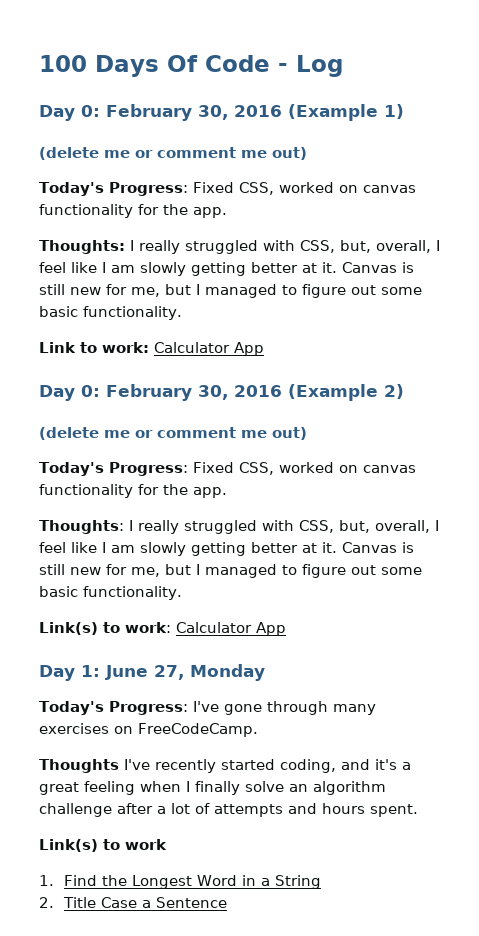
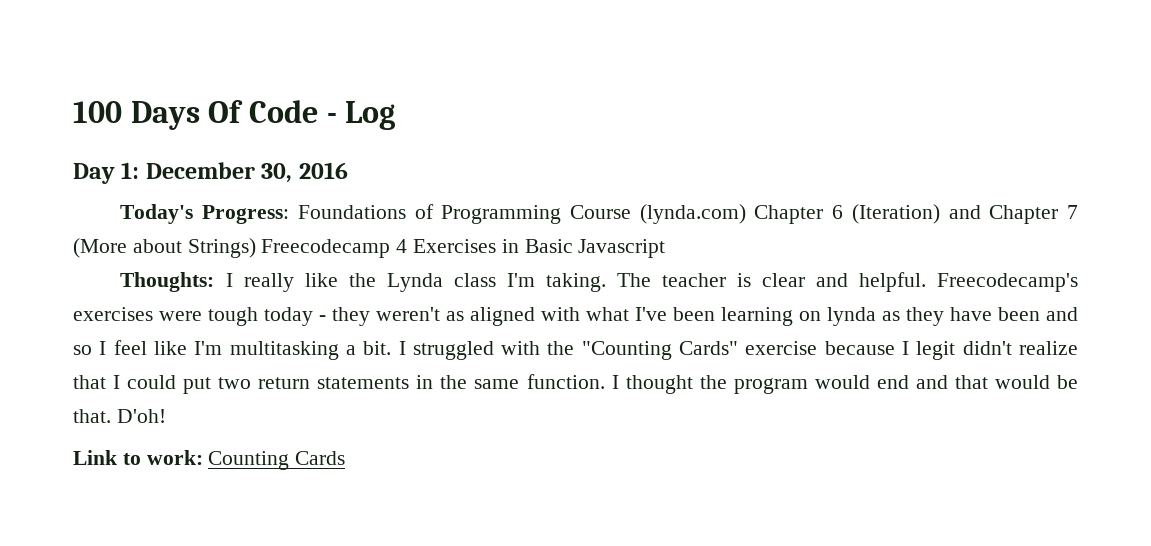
- Day 0: February 30, 2016 (Example 1)
- (delete me or comment me out)
- Today's Progress: Fixed CSS, worked on canvas functionality for the app.
- Thoughts: I really struggled with CSS, but, overall, I feel like I am slowly getting better at it. Canvas is still new for me, but I managed to figure out some basic functionality.
- Link to work: Calculator App
- Day 0: February 30, 2016 (Example 2)
- (delete me or comment me out)
- Today's Progress: Fixed CSS, worked on canvas functionality for the app.
- Thoughts: I really struggled with CSS, but, overall, I feel like I am slowly getting better at it. Canvas is still new for me, but I managed to figure out some basic functionality.
- Link(s) to work: Calculator App
- Day 1: June 27, Monday
- Today's Progress: I've gone through many exercises on FreeCodeCamp.
- Thoughts I've recently started coding, and it's a great feeling when I finally solve an algorithm challenge after a lot of attempts and hours spent.
- Link(s) to work
- 1. Find the Longest Word in a String
- 2. Title Case a Sentence
+ Day 1: December 30, 2016
+ Today's Progress: Foundations of Programming Course (lynda.com) Chapter 6 (Iteration) and Chapter 7 (More about Strings) Freecodecamp 4 Exercises in Basic Javascript
+ Thoughts: I really like the Lynda class I'm taking. The teacher is clear and helpful. Freecodecamp's exercises were tough today - they weren't as aligned with what I've been learning on lynda as they have been and so I feel like I'm multitasking a bit. I struggled with the "Counting Cards" exercise because I legit didn't realize that I could put two return statements in the same function. I thought the program would end and that would be that. D'oh!
+ Link to work: Counting Cards

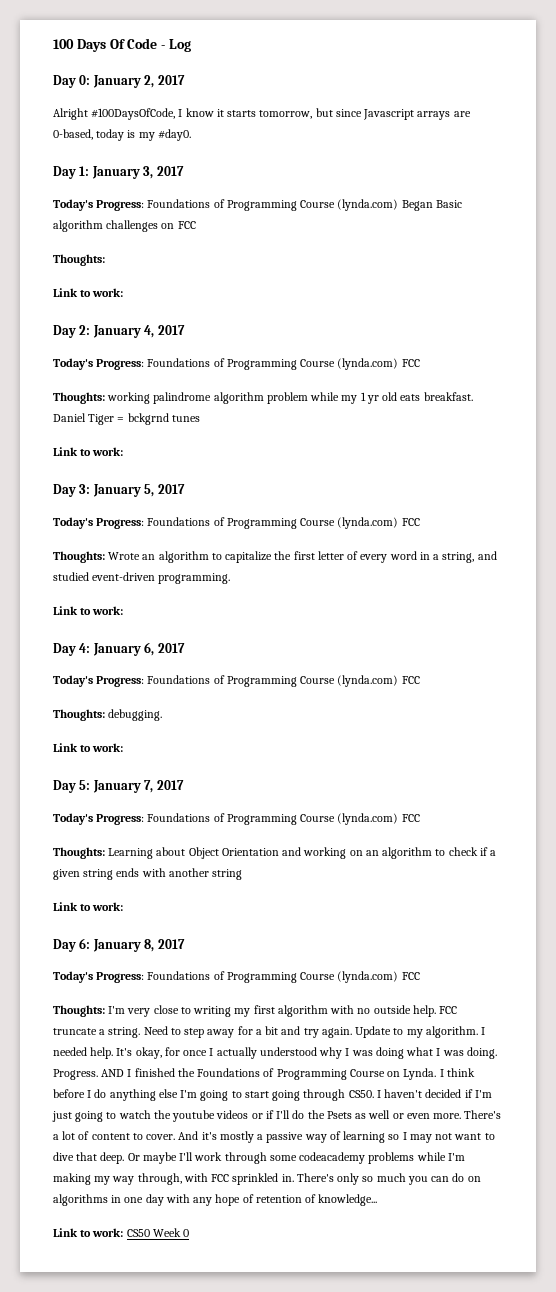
+ Day 0: January 2, 2017
+ Alright #100DaysOfCode, I know it starts tomorrow, but since Javascript arrays are 0-based, today is my #day0.
- Day 1: December 30, 2016
- Today's Progress: Foundations of Programming Course (lynda.com) Chapter 6 (Iteration) and Chapter 7 (More about Strings) Freecodecamp 4 Exercises in Basic Javascript
- Thoughts: I really like the Lynda class I'm taking. The teacher is clear and helpful. Freecodecamp's exercises were tough today - they weren't as aligned with what I've been learning on lynda as they have been and so I feel like I'm multitasking a bit. I struggled with the "Counting Cards" exercise because I legit didn't realize that I could put two return statements in the same function. I thought the program would end and that would be that. D'oh!
- Link to work: Counting Cards
+ Day 1: January 3, 2017
+ Today's Progress: Foundations of Programming Course (lynda.com) Began Basic algorithm challenges on FCC
+ Thoughts:
+ Link to work:
+ Day 2: January 4, 2017
+ Today's Progress: Foundations of Programming Course (lynda.com) FCC
+ Thoughts: working palindrome algorithm problem while my 1 yr old eats breakfast. Daniel Tiger = bckgrnd tunes
+ Link to work:
+ Day 3: January 5, 2017
+ Today's Progress: Foundations of Programming Course (lynda.com) FCC
+ Thoughts: Wrote an algorithm to capitalize the first letter of every word in a string, and studied event-driven programming.
+ Link to work:
+ Day 4: January 6, 2017
+ Today's Progress: Foundations of Programming Course (lynda.com) FCC
+ Thoughts: debugging.
+ Link to work:
+ Day 5: January 7, 2017
+ Today's Progress: Foundations of Programming Course (lynda.com) FCC
+ Thoughts: Learning about Object Orientation and working on an algorithm to check if a given string ends with another string
+ Link to work:
+ Day 6: January 8, 2017
+ Today's Progress: Foundations of Programming Course (lynda.com) FCC
+ Thoughts: I'm very close to writing my first algorithm with no outside help. FCC truncate a string. Need to step away for a bit and try again. Update to my algorithm. I needed help. It's okay, for once I actually understood why I was doing what I was doing. Progress. AND I finished the Foundations of Programming Course on Lynda. I think before I do anything else I'm going to start going through CS50. I haven't decided if I'm just going to watch the youtube videos or if I'll do the Psets as well or even more. There's a lot of content to cover. And it's mostly a passive way of learning so I may not want to dive that deep. Or maybe I'll work through some codeacademy problems while I'm making my way through, with FCC sprinkled in. There's only so much you can do on algorithms in one day with any hope of retention of knowledge...
+ Link to work: CS50 Week 0

